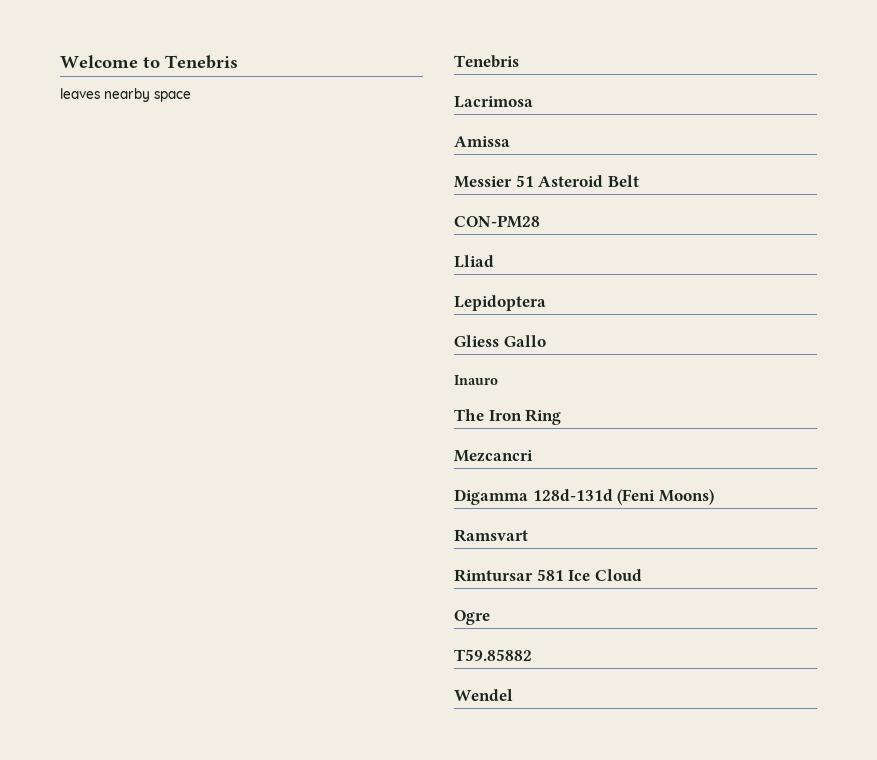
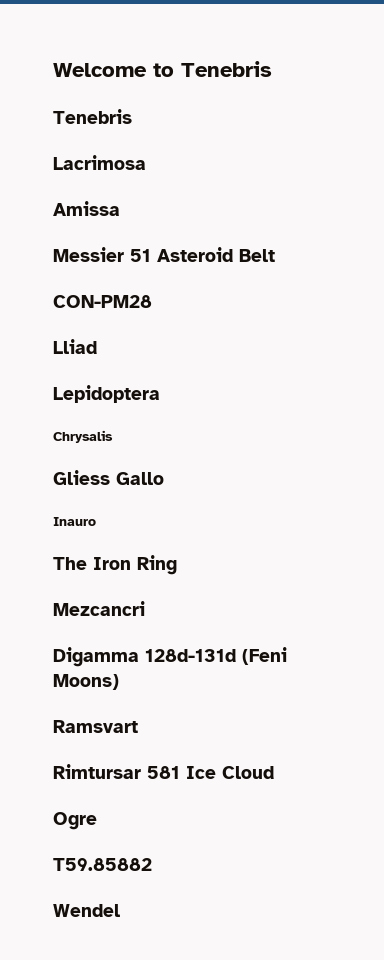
- leaves nearby space
+ Chrysalis

